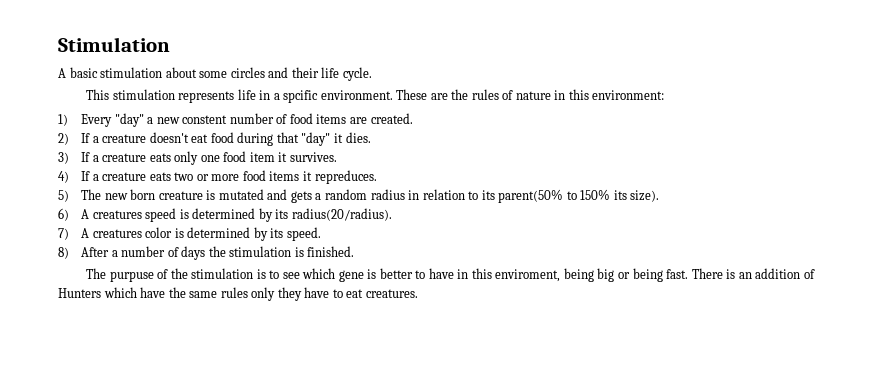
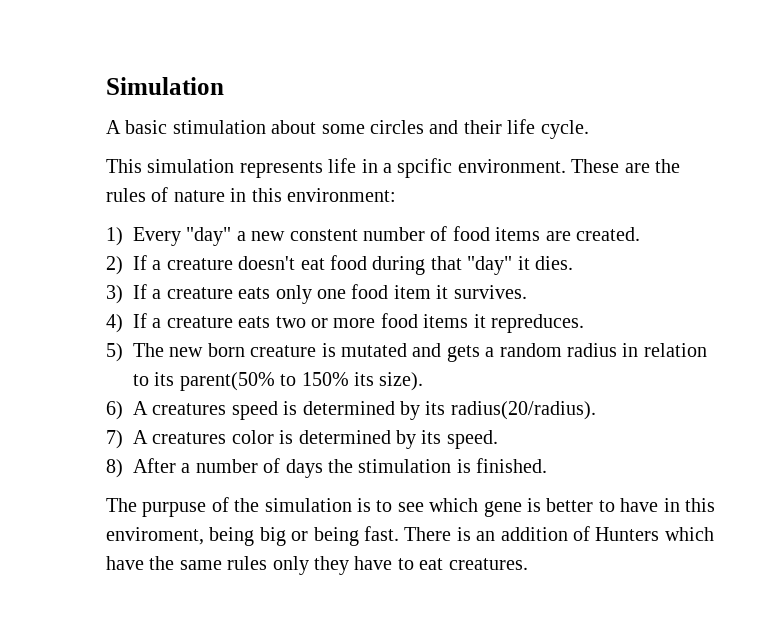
- Stimulation
+ Simulation
- This stimulation represents life in a spcific environment.
+ This simulation represents life in a spcific environment.
- The purpuse of the stimulation is to see which gene is better to have in this enviroment, being big or being fast.
+ The purpuse of the simulation is to see which gene is better to have in this enviroment, being big or being fast.

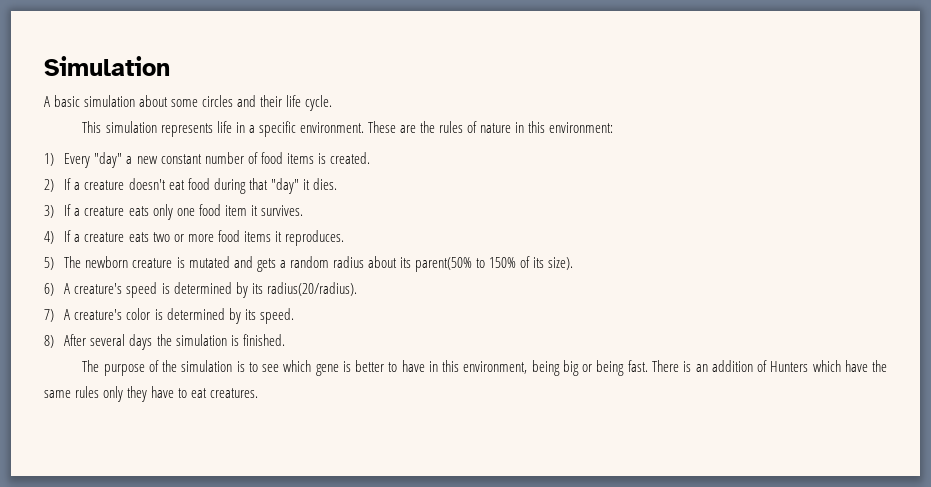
- A basic stimulation about some circles and their life cycle.
+ A basic simulation about some circles and their life cycle.
- This simulation represents life in a spcific environment.
+ This simulation represents life in a specific environment.
- 1) Every "day" a new constent number of food items are created.
+ 1) Every "day" a new constant number of food items is created.
- 4) If a creature eats two or more food items it repreduces.
+ 4) If a creature eats two or more food items it reproduces.
- 5) The new born creature is mutated and gets a random radius in relation to its parent(50% to 150% its size).
+ 5) The newborn creature is mutated and gets a random radius about its parent(50% to 150% of its size).
- 6) A creatures speed is determined by its radius(20/radius).
+ 6) A creature's speed is determined by its radius(20/radius).
- 7) A creatures color is determined by its speed.
+ 7) A creature's color is determined by its speed.
- 8) After a number of days the stimulation is finished.
+ 8) After several days the simulation is finished.
- The purpuse of the simulation is to see which gene is better to have in this enviroment, being big or being fast.
+ The purpose of the simulation is to see which gene is better to have in this environment, being big or being fast.

